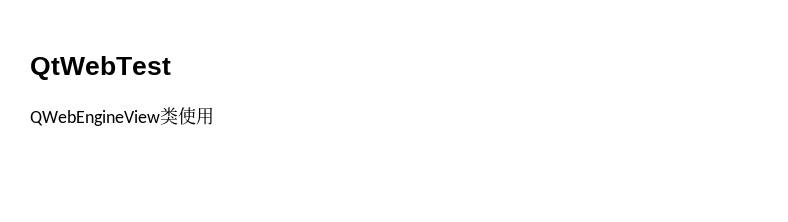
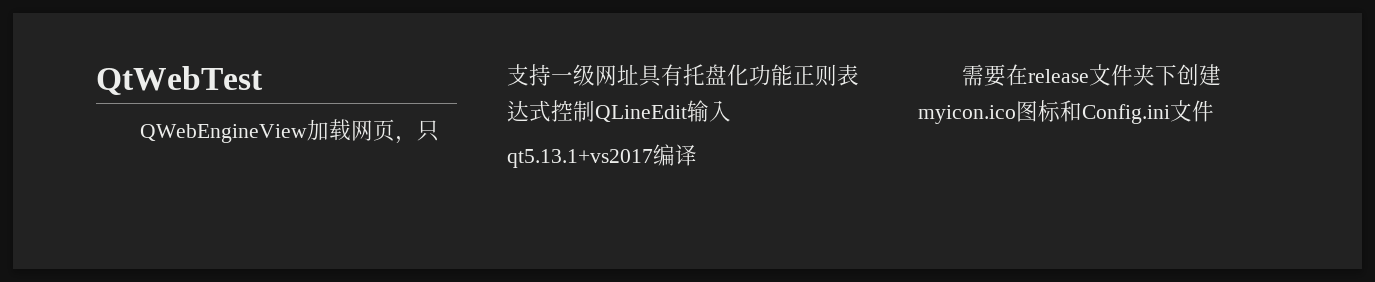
- QWebEngineView类使用
+ QWebEngineView加载网页，只支持一级网址具有托盘化功能正则表达式控制QLineEdit输入
+ qt5.13.1+vs2017编译
+ 需要在release文件夹下创建myicon.ico图标和Config.ini文件

